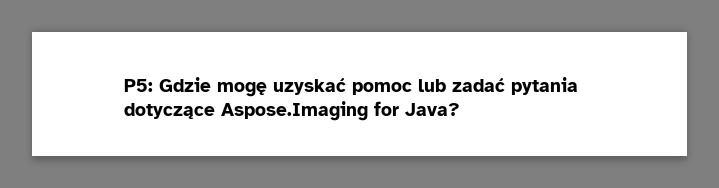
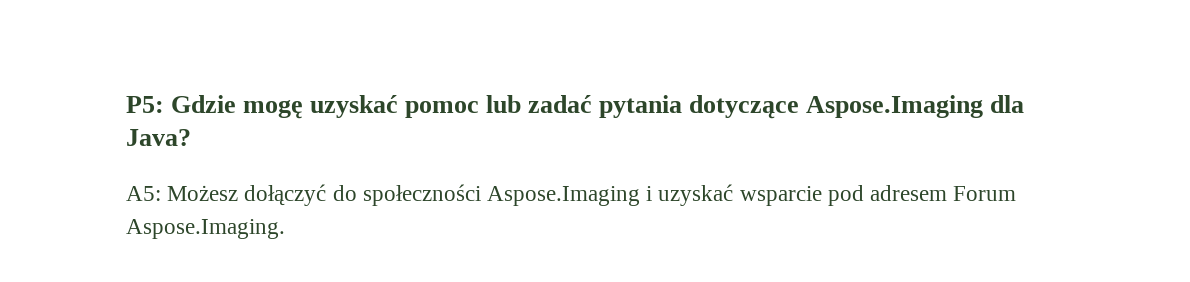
- P5: Gdzie mogę uzyskać pomoc lub zadać pytania dotyczące Aspose.Imaging for Java?
+ P5: Gdzie mogę uzyskać pomoc lub zadać pytania dotyczące Aspose.Imaging dla Java?
+ A5: Możesz dołączyć do społeczności Aspose.Imaging i uzyskać wsparcie pod adresem Forum Aspose.Imaging.

